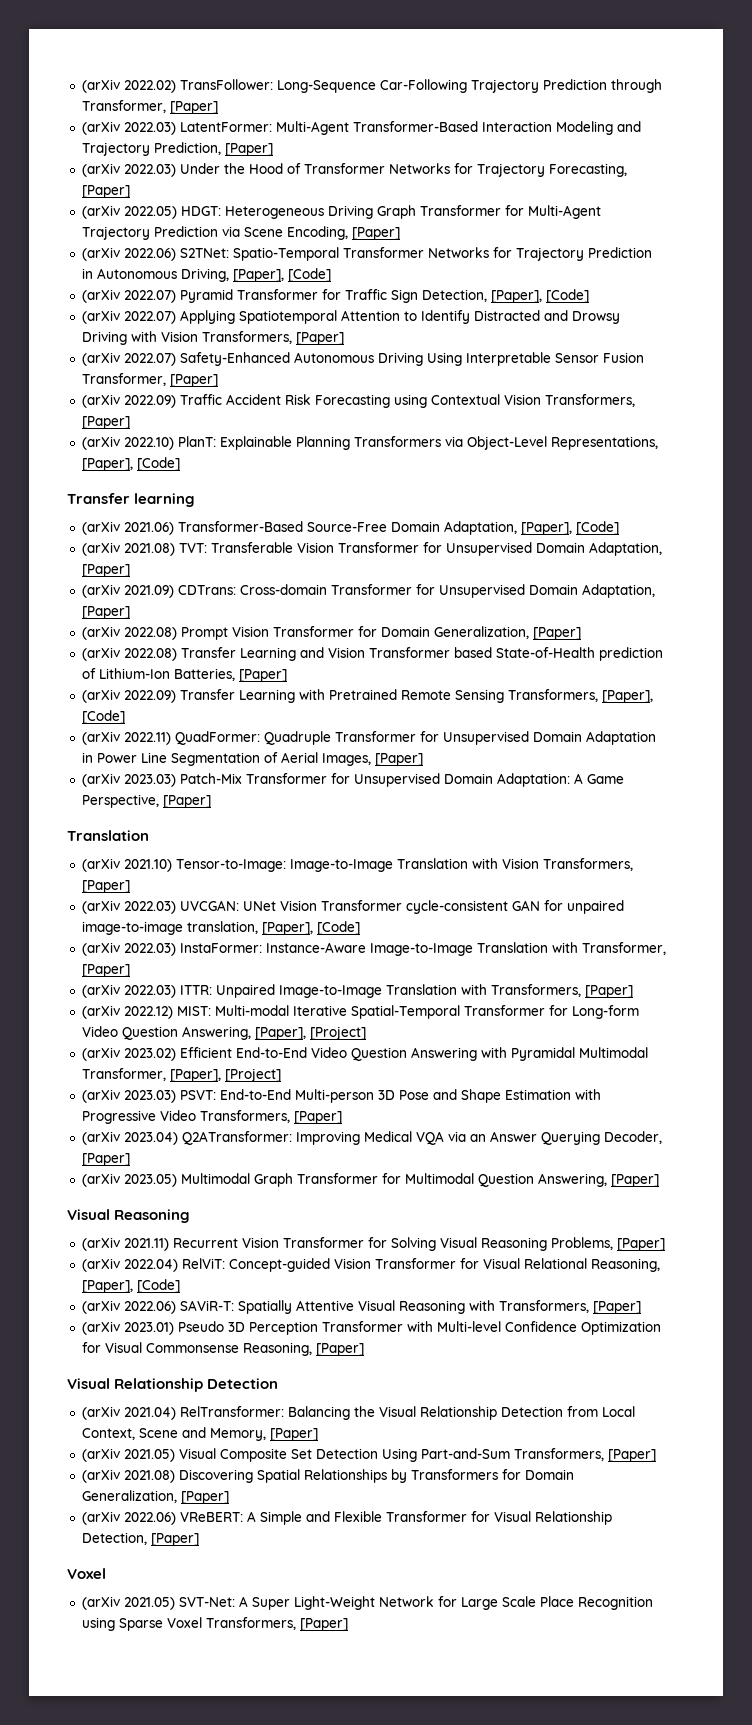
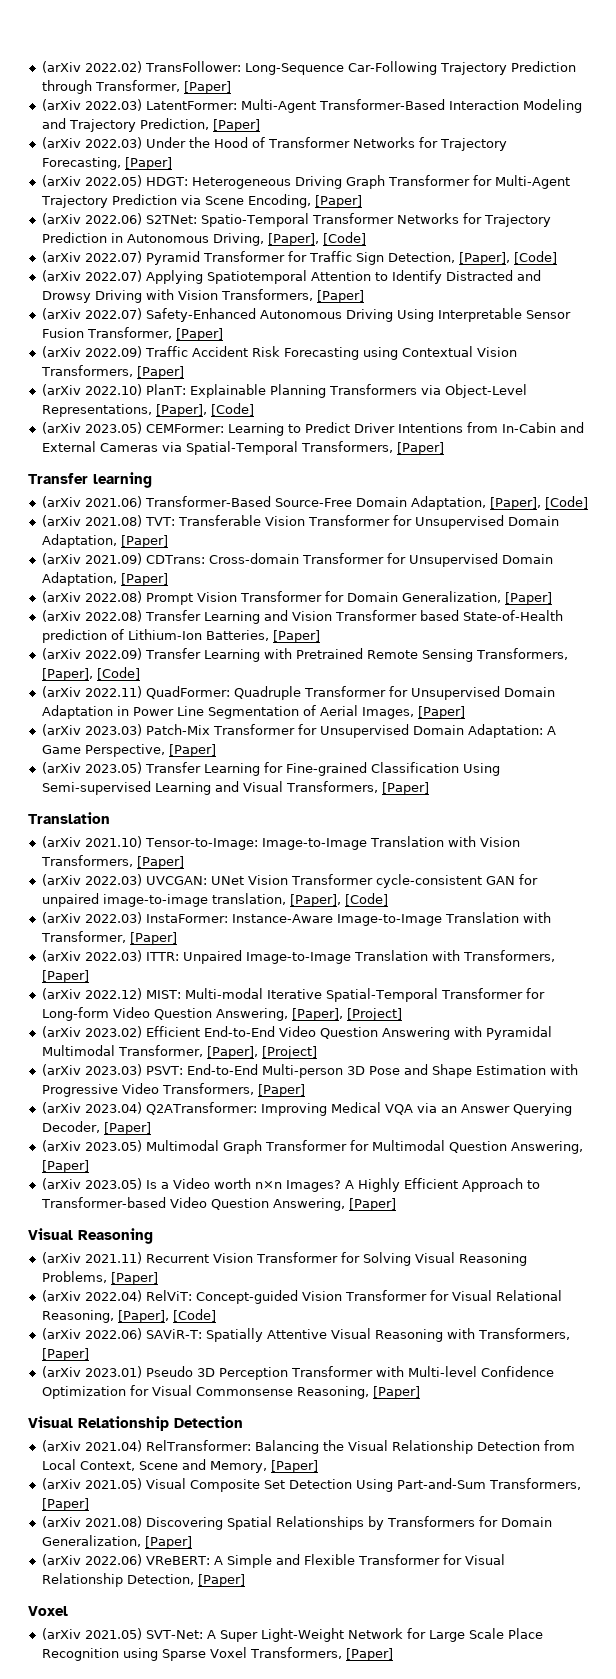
+ (arXiv 2023.05) CEMFormer: Learning to Predict Driver Intentions from In-Cabin and External Cameras via Spatial-Temporal Transformers, [Paper]
+ (arXiv 2023.05) Transfer Learning for Fine-grained Classification Using Semi-supervised Learning and Visual Transformers, [Paper]
+ (arXiv 2023.05) Is a Video worth n×n Images? A Highly Efficient Approach to Transformer-based Video Question Answering, [Paper]

